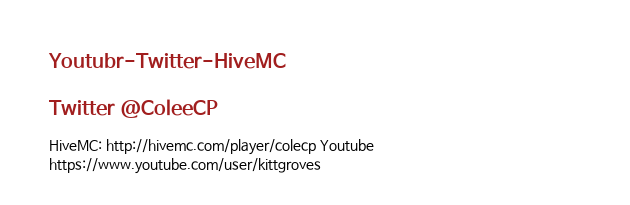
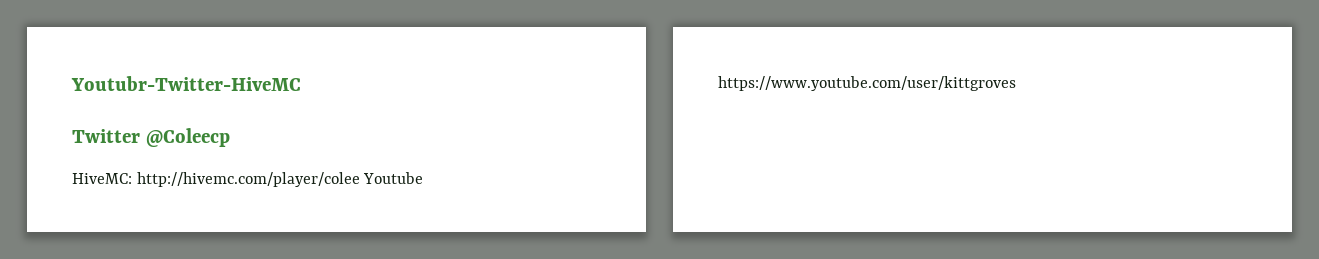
- Twitter @ColeeCP
+ Twitter @Coleecp
- HiveMC: http://hivemc.com/player/colecp Youtube https://www.youtube.com/user/kittgroves
+ HiveMC: http://hivemc.com/player/colee Youtube https://www.youtube.com/user/kittgroves

